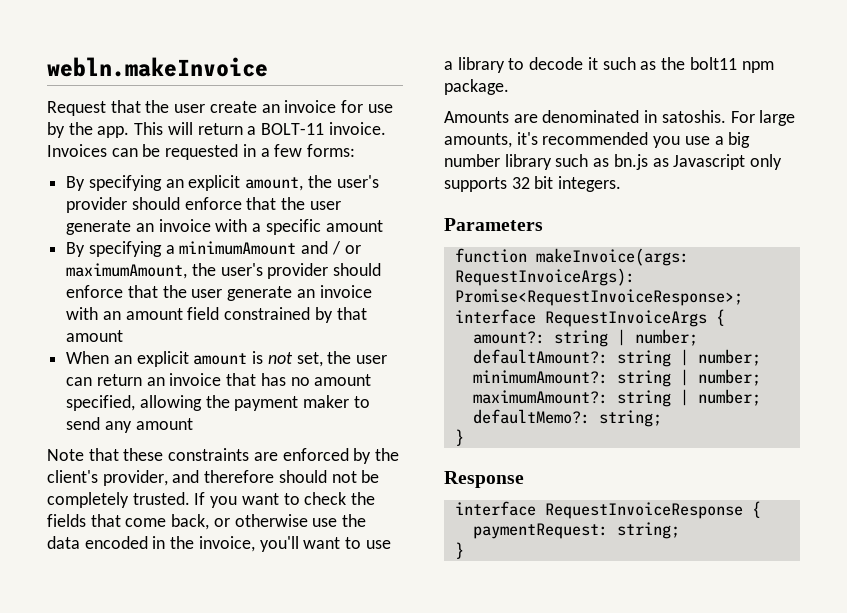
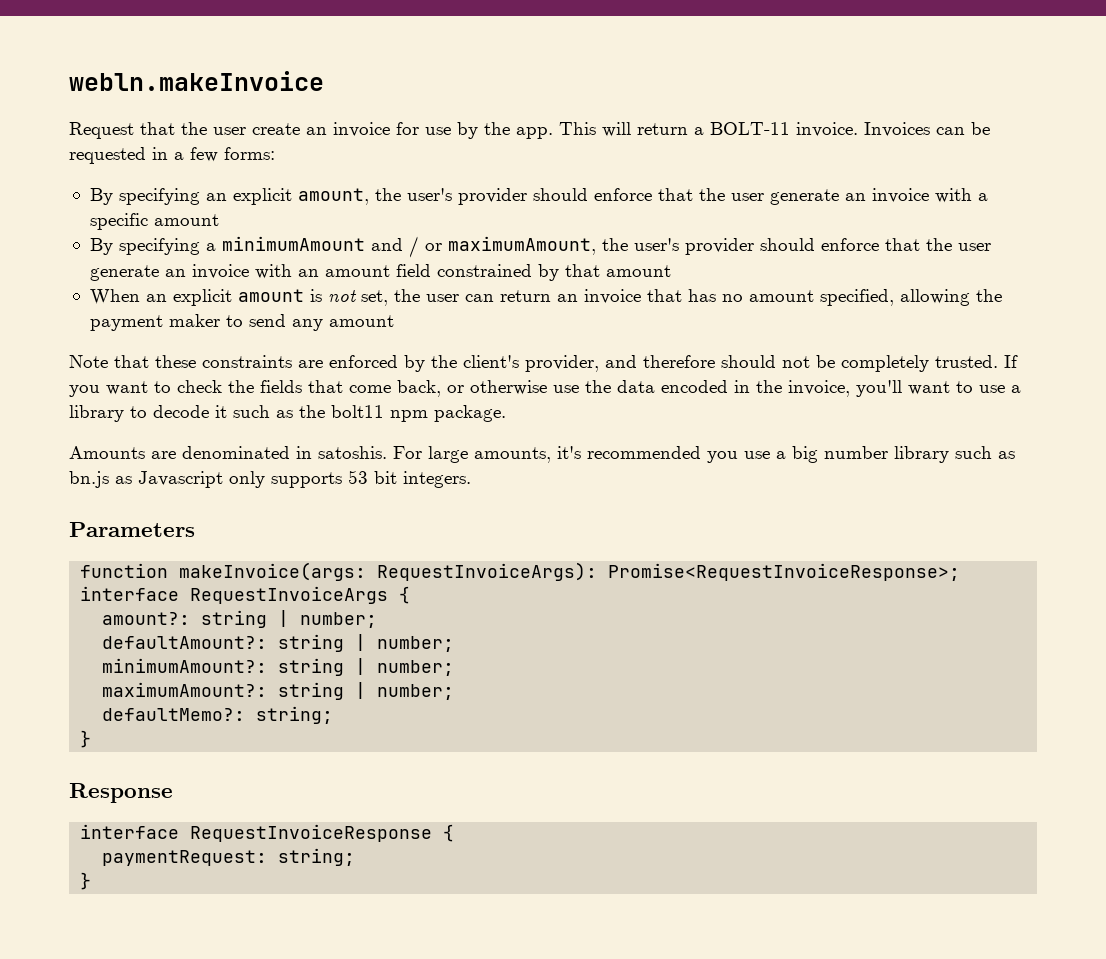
- For large amounts, it's recommended you use a big number library such as bn.js as Javascript only supports 32 bit integers.
+ For large amounts, it's recommended you use a big number library such as bn.js as Javascript only supports 53 bit integers.

